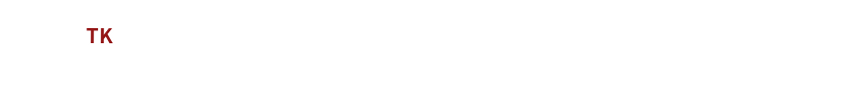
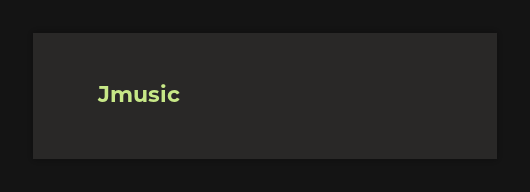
- TK
+ Jmusic

